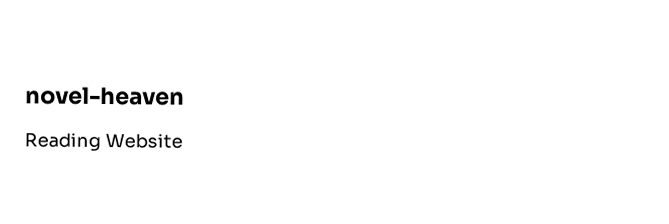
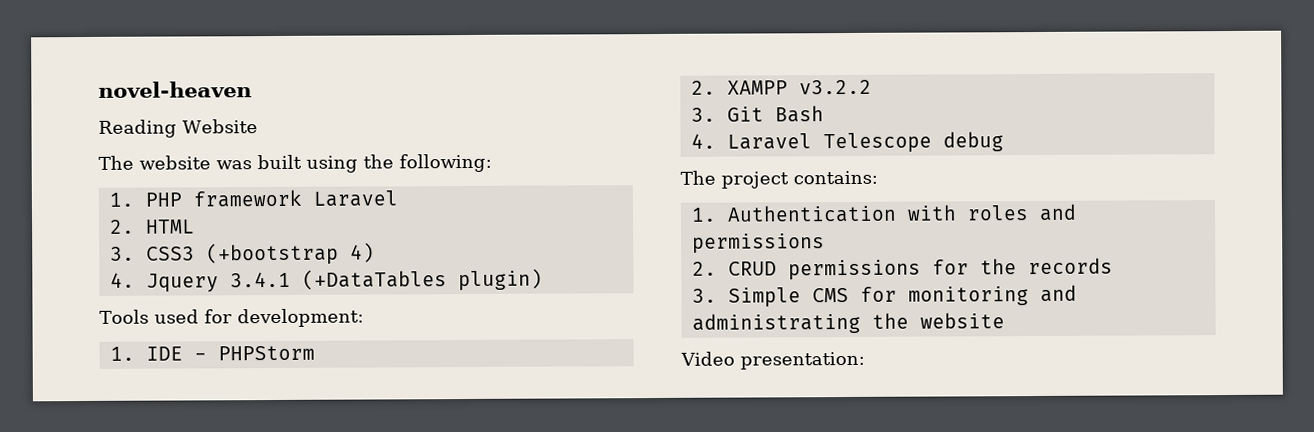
+ The website was built using the following:
+ 1. PHP framework Laravel
+ 2. HTML
+ 3. CSS3 (+bootstrap 4)
+ 4. Jquery 3.4.1 (+DataTables plugin)
+ Tools used for development:
+ 1. IDE - PHPStorm
+ 2. XAMPP v3.2.2
+ 3. Git Bash
+ 4. Laravel Telescope debug
+ The project contains:
+ 1. Authentication with roles and permissions
+ 2. CRUD permissions for the records
+ 3. Simple CMS for monitoring and administrating the website
+ Video presentation:

